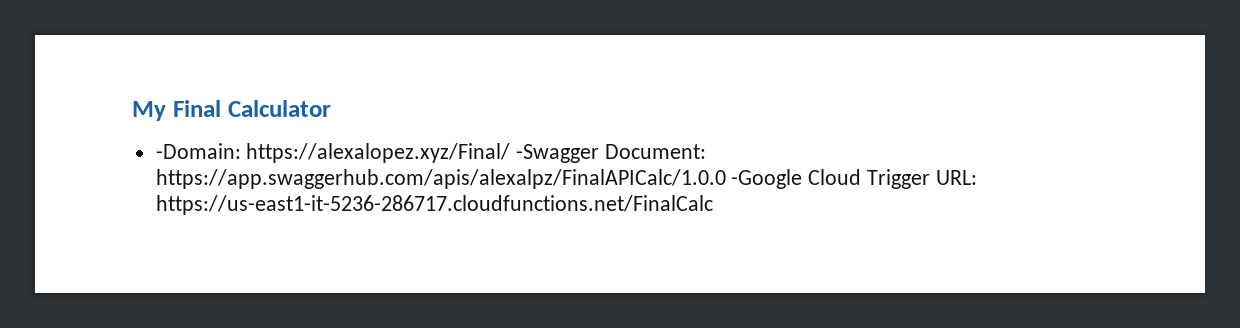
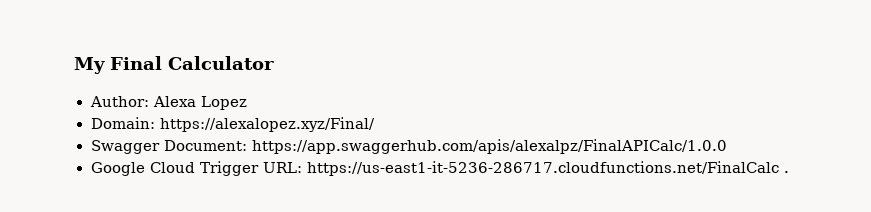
- -Domain: https://alexalopez.xyz/Final/ -Swagger Document: https://app.swaggerhub.com/apis/alexalpz/FinalAPICalc/1.0.0 -Google Cloud Trigger URL: https://us-east1-it-5236-286717.cloudfunctions.net/FinalCalc
+ Author: Alexa Lopez
+ Domain: https://alexalopez.xyz/Final/
+ Swagger Document: https://app.swaggerhub.com/apis/alexalpz/FinalAPICalc/1.0.0
+ Google Cloud Trigger URL: https://us-east1-it-5236-286717.cloudfunctions.net/FinalCalc .

